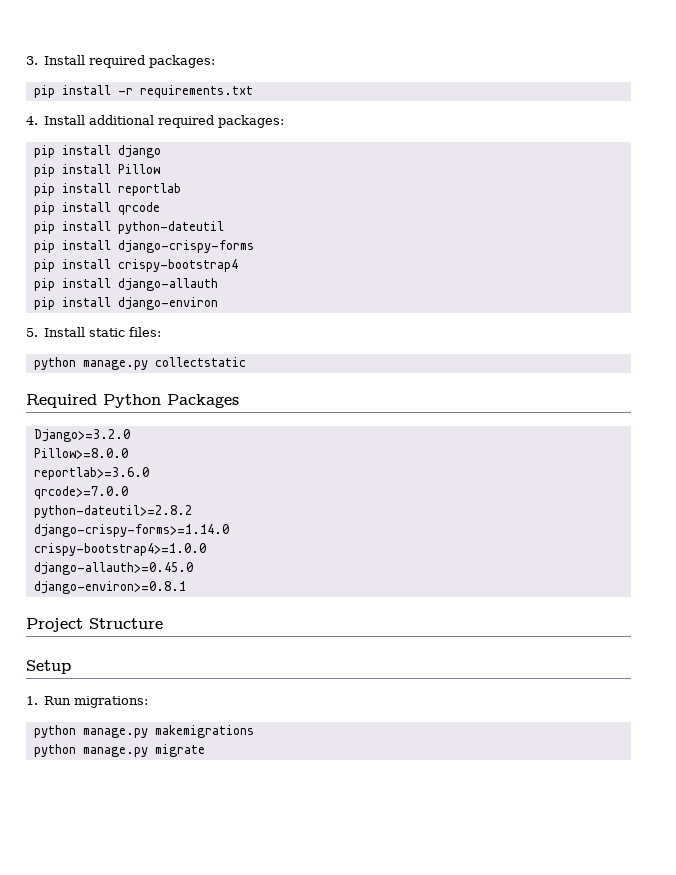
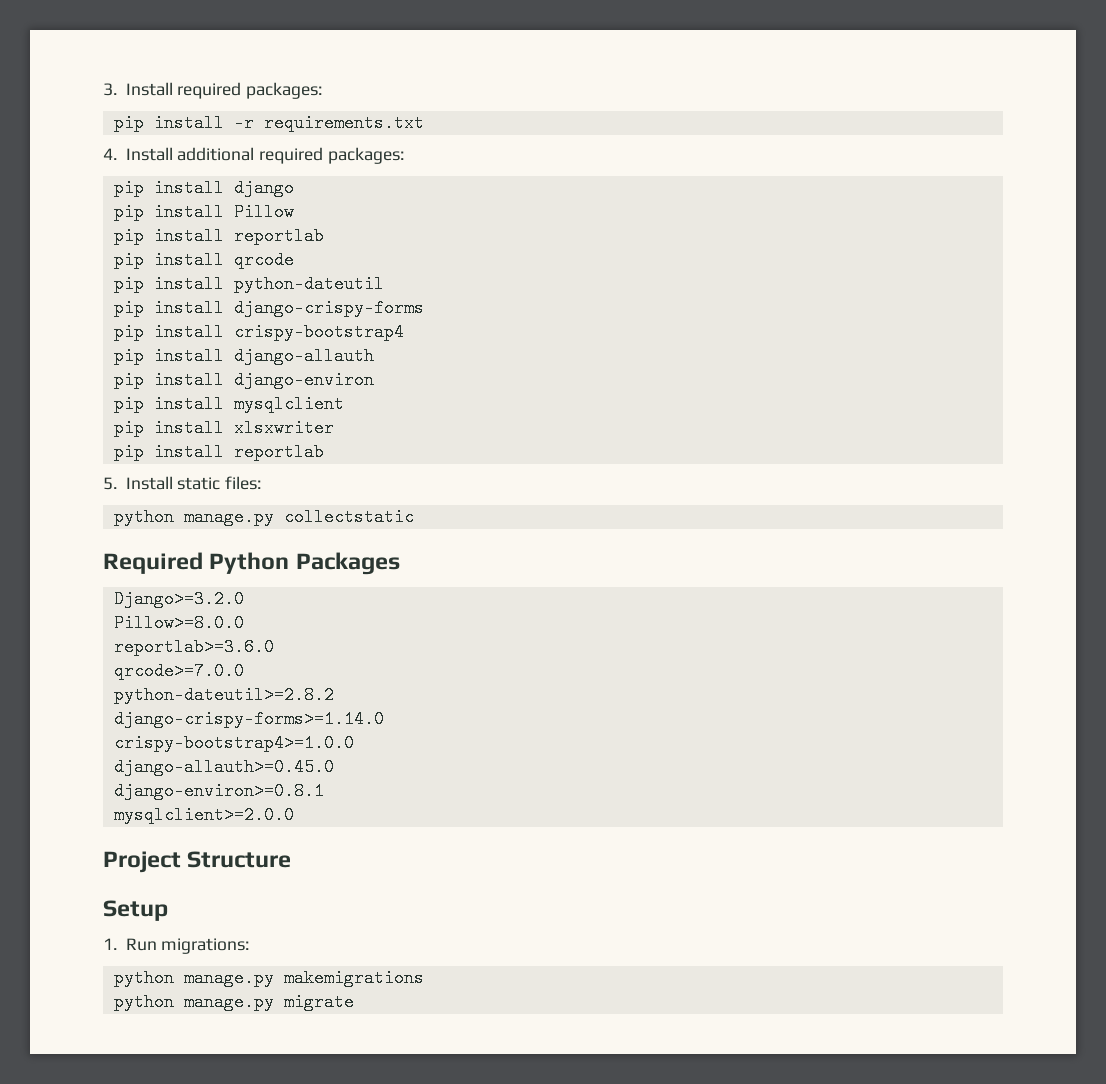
+ pip install mysqlclient
+ pip install xlsxwriter
+ pip install reportlab
+ mysqlclient>=2.0.0

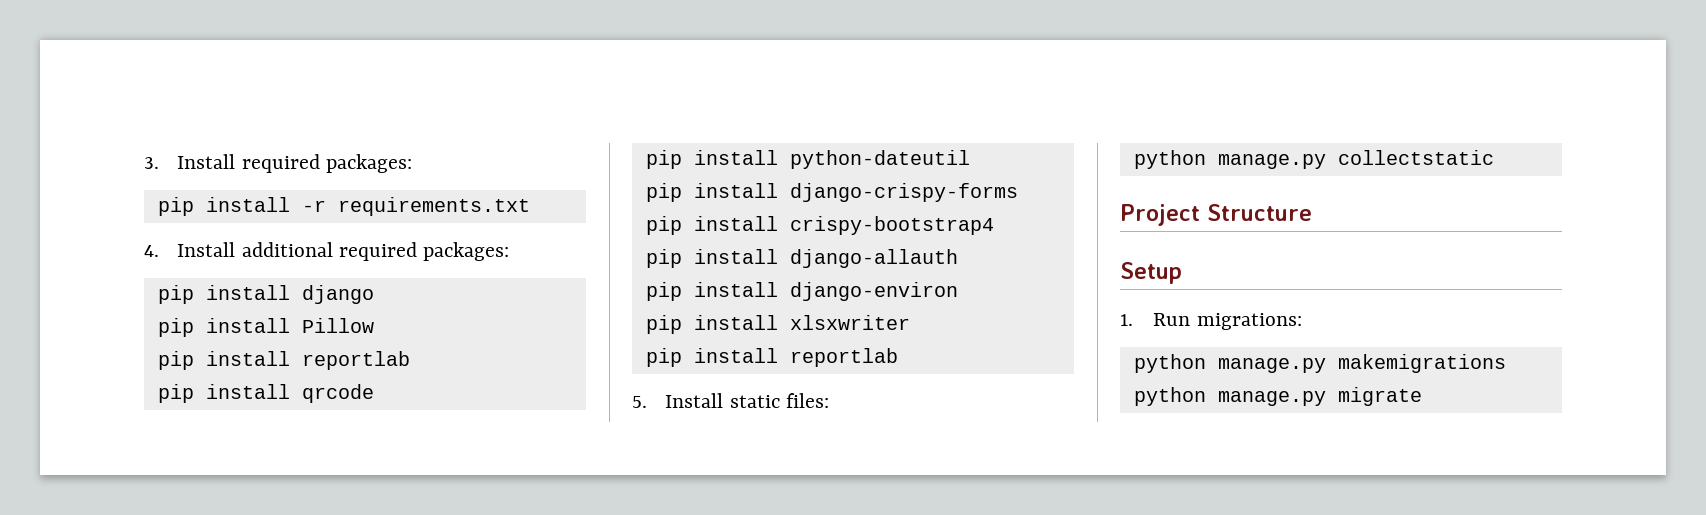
- pip install mysqlclient
- Required Python Packages
- Django>=3.2.0
- Pillow>=8.0.0
- reportlab>=3.6.0
- qrcode>=7.0.0
- python-dateutil>=2.8.2
- django-crispy-forms>=1.14.0
- crispy-bootstrap4>=1.0.0
- django-allauth>=0.45.0
- django-environ>=0.8.1
- mysqlclient>=2.0.0

